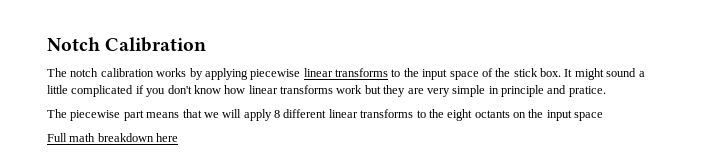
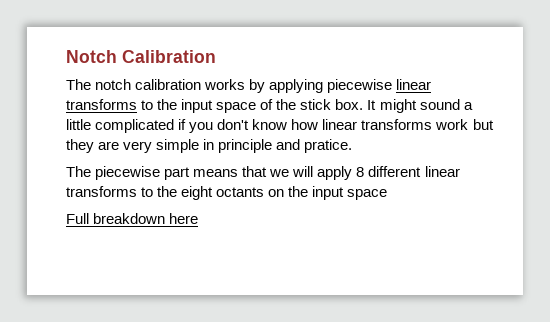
- Full math breakdown here
+ Full breakdown here

